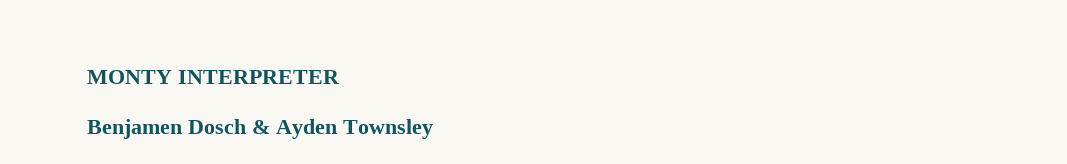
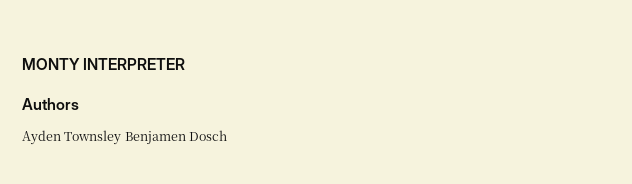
- Benjamen Dosch & Ayden Townsley
+ Authors
+ Ayden Townsley Benjamen Dosch

